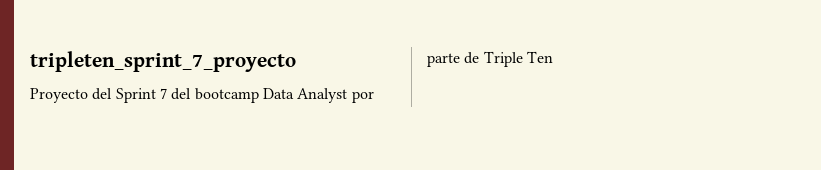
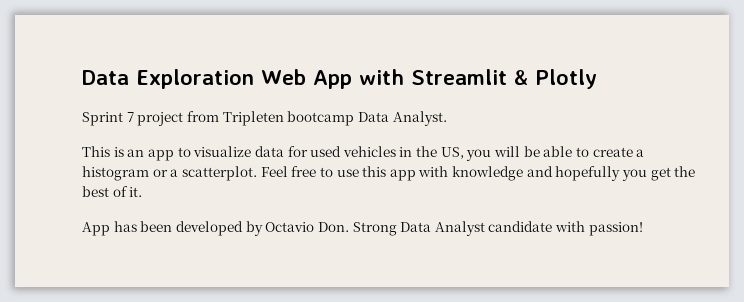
- tripleten_sprint_7_proyecto
- Proyecto del Sprint 7 del bootcamp Data Analyst por parte de Triple Ten
+ Data Exploration Web App with Streamlit & Plotly
+ Sprint 7 project from Tripleten bootcamp Data Analyst.
+ This is an app to visualize data for used vehicles in the US, you will be able to create a histogram or a scatterplot. Feel free to use this app with knowledge and hopefully you get the best of it.
+ App has been developed by Octavio Don. Strong Data Analyst candidate with passion!

